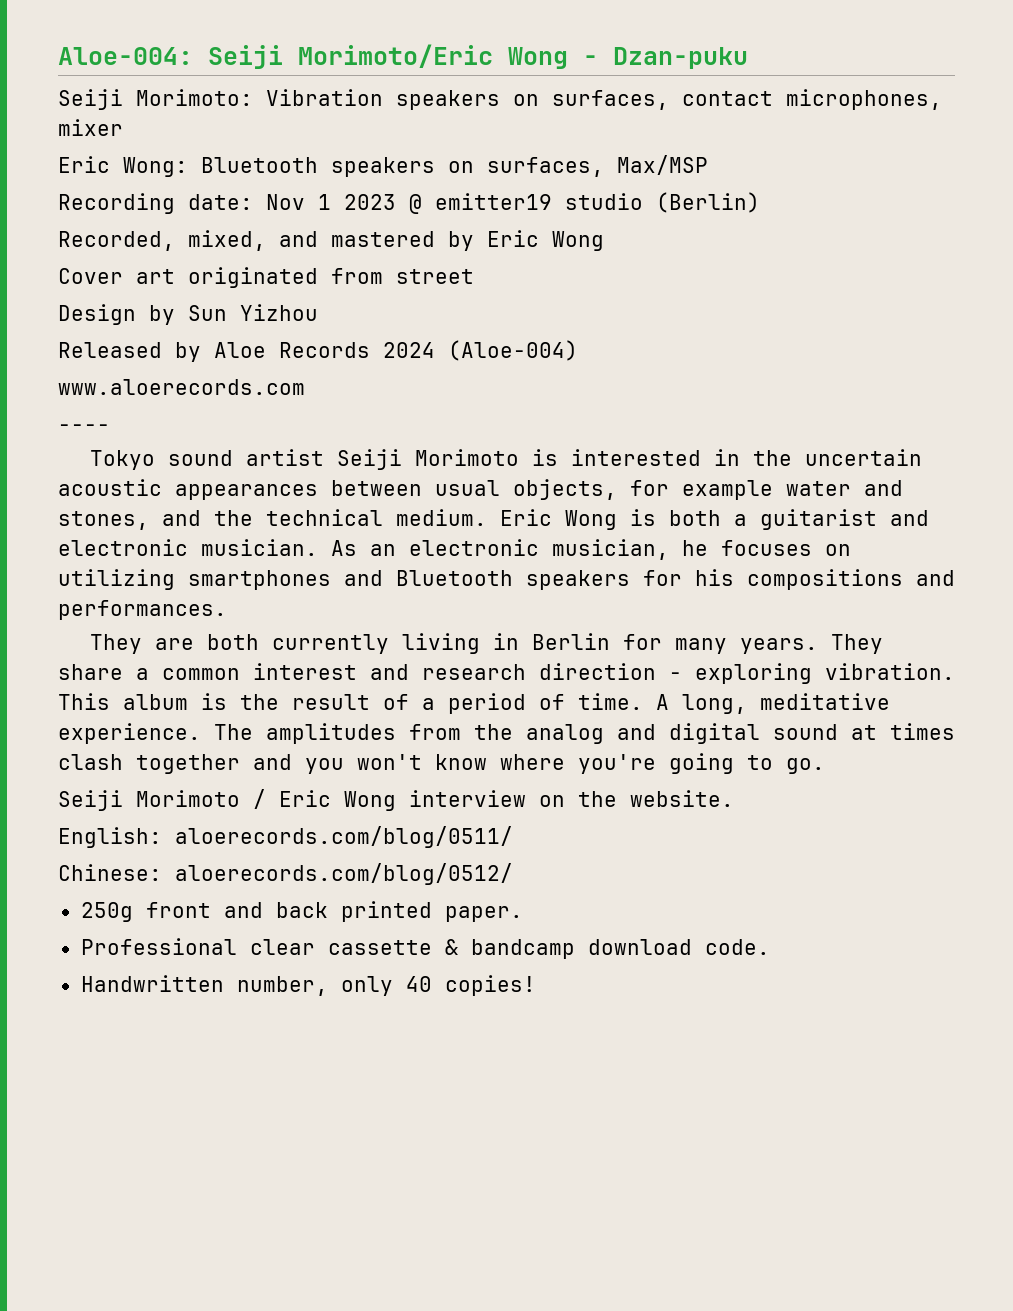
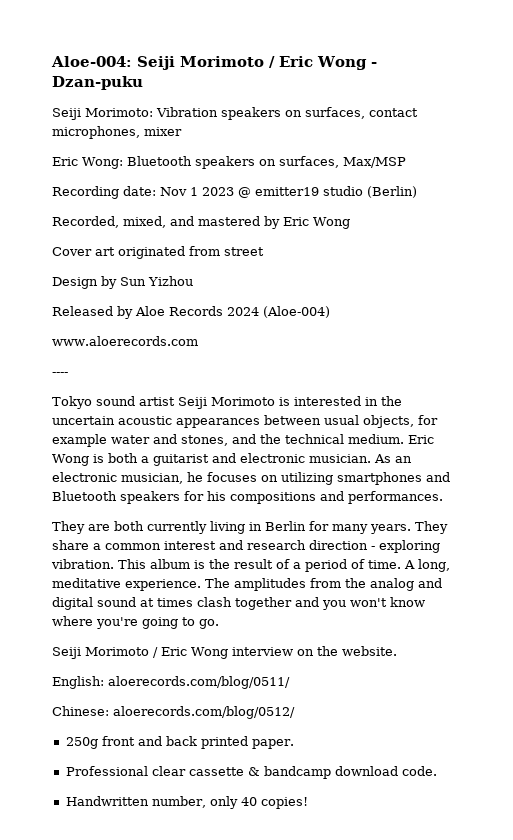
- Aloe-004: Seiji Morimoto/Eric Wong - Dzan-puku
+ Aloe-004: Seiji Morimoto / Eric Wong - Dzan-puku

